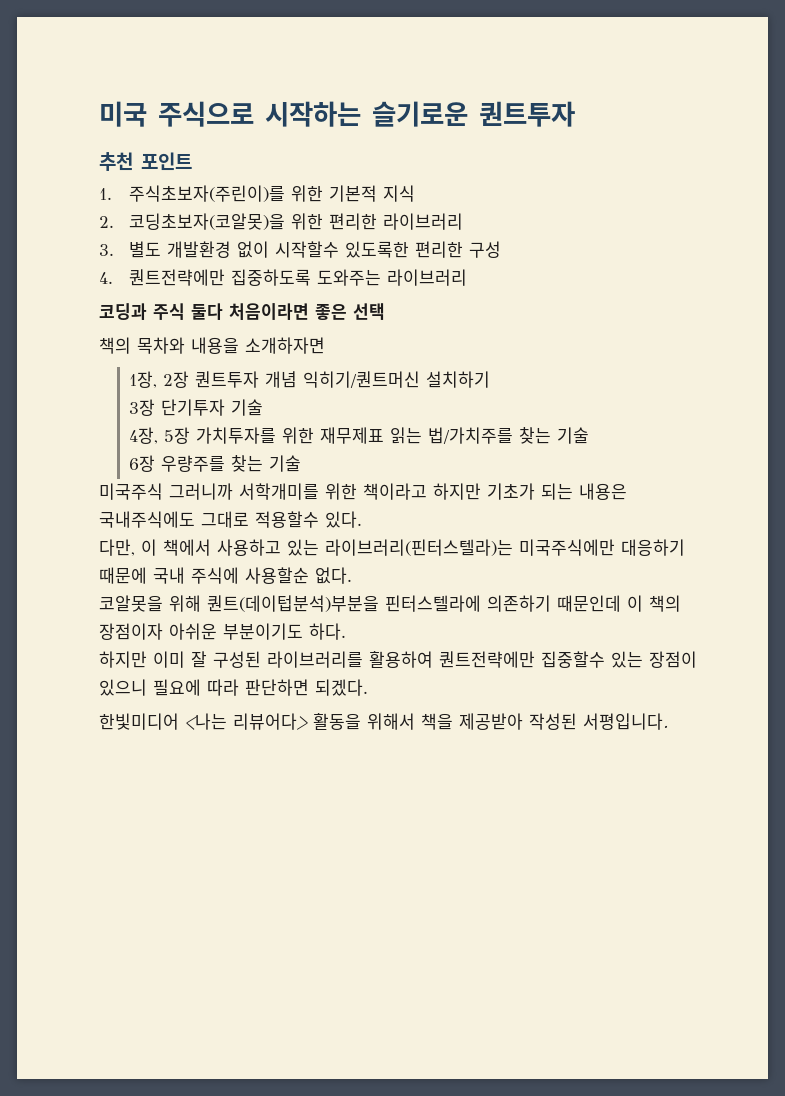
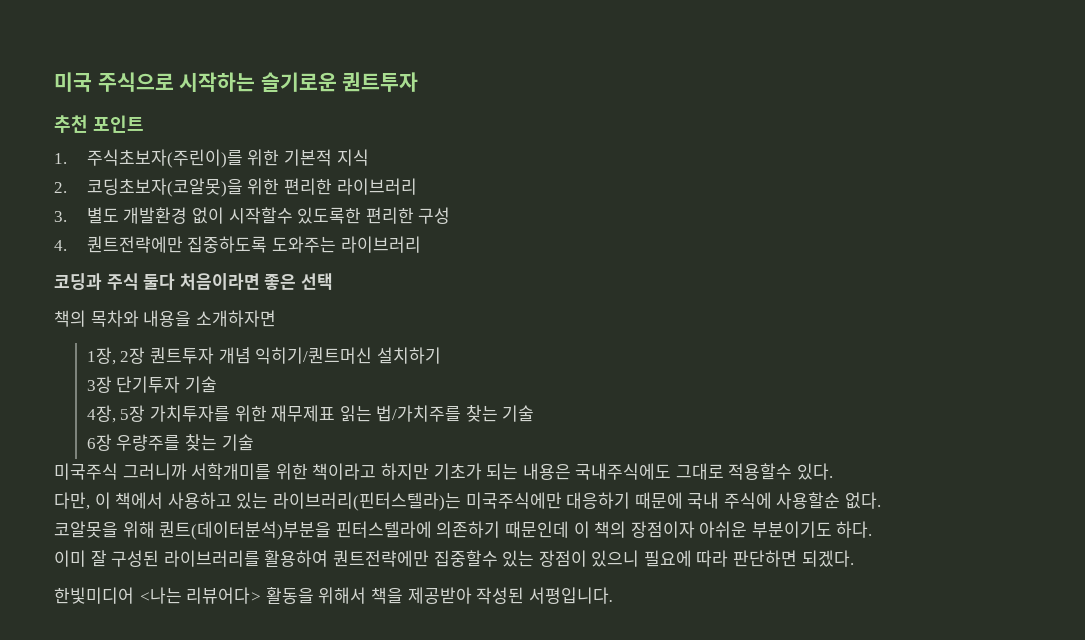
- 코알못을 위해 퀀트(데이텁분석)부분을 핀터스텔라에 의존하기 때문인데 이 책의 장점이자 아쉬운 부분이기도 하다.
+ 코알못을 위해 퀀트(데이터분석)부분을 핀터스텔라에 의존하기 때문인데 이 책의 장점이자 아쉬운 부분이기도 하다.
- 하지만 이미 잘 구성된 라이브러리를 활용하여 퀀트전략에만 집중할수 있는 장점이 있으니 필요에 따라 판단하면 되겠다.
+ 이미 잘 구성된 라이브러리를 활용하여 퀀트전략에만 집중할수 있는 장점이 있으니 필요에 따라 판단하면 되겠다.

